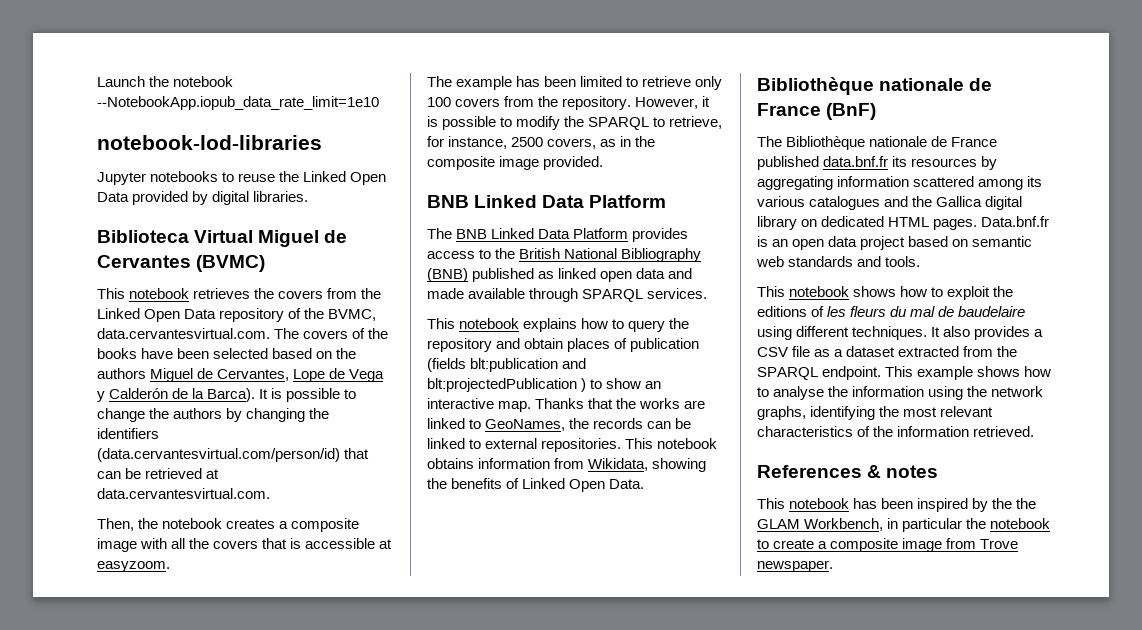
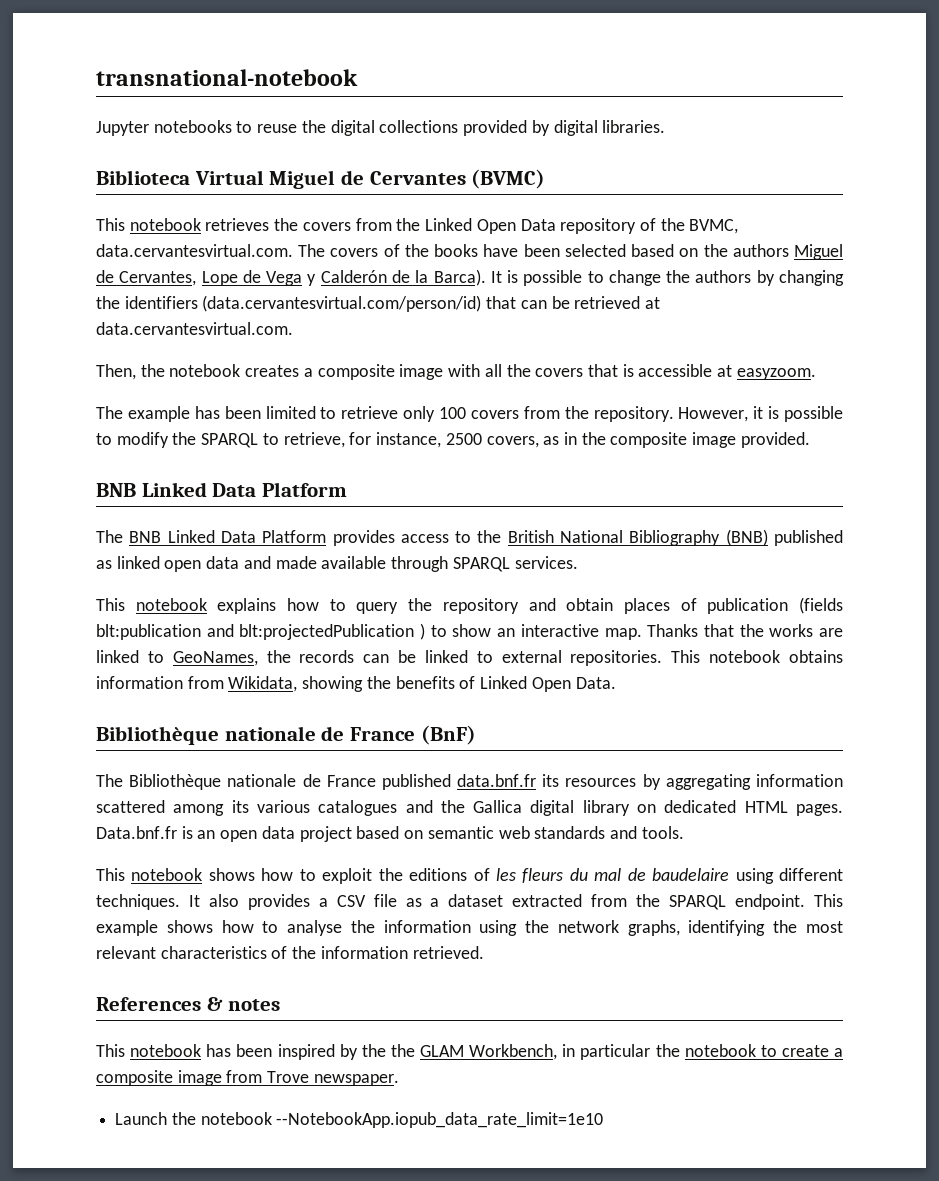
- Launch the notebook --NotebookApp.iopub_data_rate_limit=1e10
- notebook-lod-libraries
+ transnational-notebook
- Jupyter notebooks to reuse the Linked Open Data provided by digital libraries.
+ Jupyter notebooks to reuse the digital collections provided by digital libraries.
+ Launch the notebook --NotebookApp.iopub_data_rate_limit=1e10

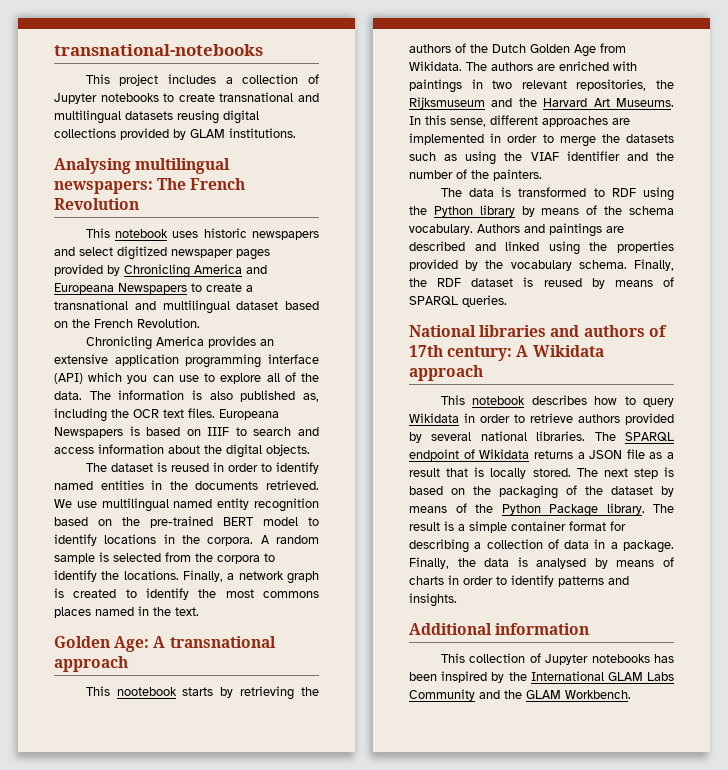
- transnational-notebook
- Jupyter notebooks to reuse the digital collections provided by digital libraries.
- Biblioteca Virtual Miguel de Cervantes (BVMC)
- This notebook retrieves the covers from the Linked Open Data repository of the BVMC, data.cervantesvirtual.com. The covers of the books have been selected based on the authors Miguel de Cervantes, Lope de Vega y Calderón de la Barca). It is possible to change the authors by changing the identifiers (data.cervantesvirtual.com/person/id) that can be retrieved at data.cervantesvirtual.com.
- Then, the notebook creates a composite image with all the covers that is accessible at easyzoom.
- The example has been limited to retrieve only 100 covers from the repository. However, it is possible to modify the SPARQL to retrieve, for instance, 2500 covers, as in the composite image provided.
- BNB Linked Data Platform
- The BNB Linked Data Platform provides access to the British National Bibliography (BNB) published as linked open data and made available through SPARQL services.
- This notebook explains how to query the repository and obtain places of publication (fields blt:publication and blt:projectedPublication ) to show an interactive map. Thanks that the works are linked to GeoNames, the records can be linked to external repositories. This notebook obtains information from Wikidata, showing the benefits of Linked Open Data.
- Bibliothèque nationale de France (BnF)
- The Bibliothèque nationale de France published data.bnf.fr its resources by aggregating information scattered among its various catalogues and the Gallica digital library on dedicated HTML pages. Data.bnf.fr is an open data project based on semantic web standards and tools.
- This notebook shows how to exploit the editions of les fleurs du mal de baudelaire using different techniques. It also provides a CSV file as a dataset extracted from the SPARQL endpoint. This example shows how to analyse the information using the network graphs, identifying the most relevant characteristics of the information retrieved.
- References & notes
- This notebook has been inspired by the the GLAM Workbench, in particular the notebook to create a composite image from Trove newspaper.
- Launch the notebook --NotebookApp.iopub_data_rate_limit=1e10
+ transnational-notebooks
+ This project includes a collection of Jupyter notebooks to create transnational and multilingual datasets reusing digital collections provided by GLAM institutions.
+ Analysing multilingual newspapers: The French Revolution
+ This notebook uses historic newspapers and select digitized newspaper pages provided by Chronicling America and Europeana Newspapers to create a transnational and multilingual dataset based on the French Revolution.
+ Chronicling America provides an extensive application programming interface (API) which you can use to explore all of the data. The information is also published as, including the OCR text files. Europeana Newspapers is based on IIIF to search and access information about the digital objects.
+ The dataset is reused in order to identify named entities in the documents retrieved. We use multilingual named entity recognition based on the pre-trained BERT model to identify locations in the corpora. A random sample is selected from the corpora to identify the locations. Finally, a network graph is created to identify the most commons places named in the text.
+ Golden Age: A transnational approach
+ This nootebook starts by retrieving the authors of the Dutch Golden Age from Wikidata. The authors are enriched with paintings in two relevant repositories, the Rijksmuseum and the Harvard Art Museums. In this sense, different approaches are implemented in order to merge the datasets such as using the VIAF identifier and the number of the painters.
+ The data is transformed to RDF using the Python library by means of the schema vocabulary. Authors and paintings are described and linked using the properties provided by the vocabulary schema. Finally, the RDF dataset is reused by means of SPARQL queries.
+ National libraries and authors of 17th century: A Wikidata approach
+ This notebook describes how to query Wikidata in order to retrieve authors provided by several national libraries. The SPARQL endpoint of Wikidata returns a JSON file as a result that is locally stored. The next step is based on the packaging of the dataset by means of the Python Package library. The result is a simple container format for describing a collection of data in a package. Finally, the data is analysed by means of charts in order to identify patterns and insights.
+ Additional information
+ This collection of Jupyter notebooks has been inspired by the International GLAM Labs Community and the GLAM Workbench.

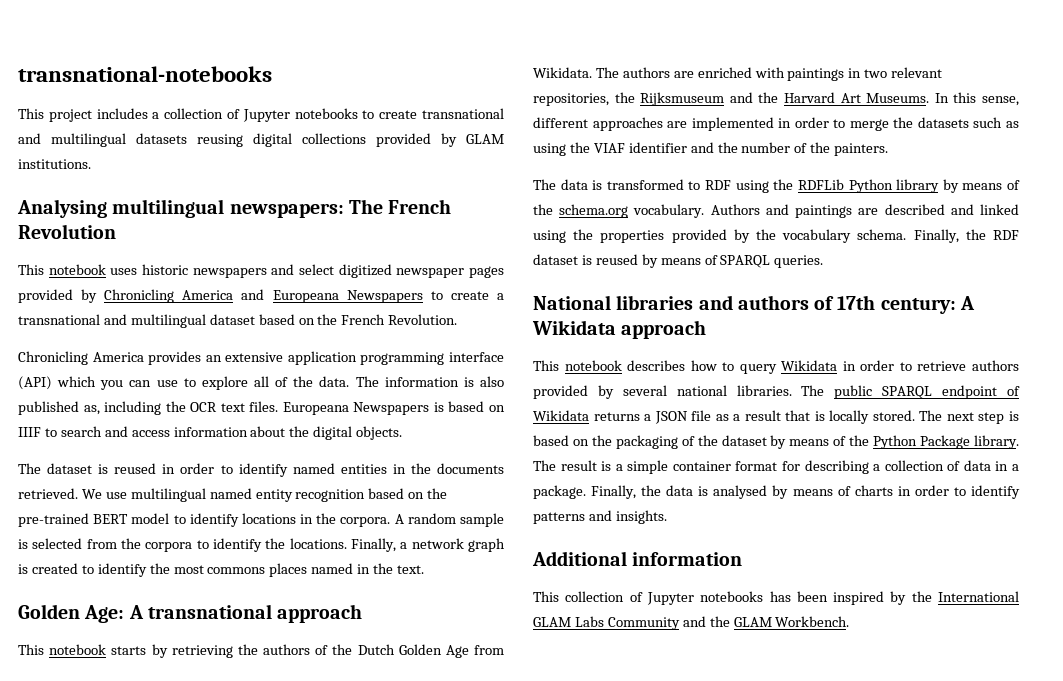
- This nootebook starts by retrieving the authors of the Dutch Golden Age from Wikidata.
+ This notebook starts by retrieving the authors of the Dutch Golden Age from Wikidata.
- The data is transformed to RDF using the Python library by means of the schema vocabulary.
+ The data is transformed to RDF using the RDFLib Python library by means of the schema.org vocabulary.
- The SPARQL endpoint of Wikidata returns a JSON file as a result that is locally stored.
+ The public SPARQL endpoint of Wikidata returns a JSON file as a result that is locally stored.

